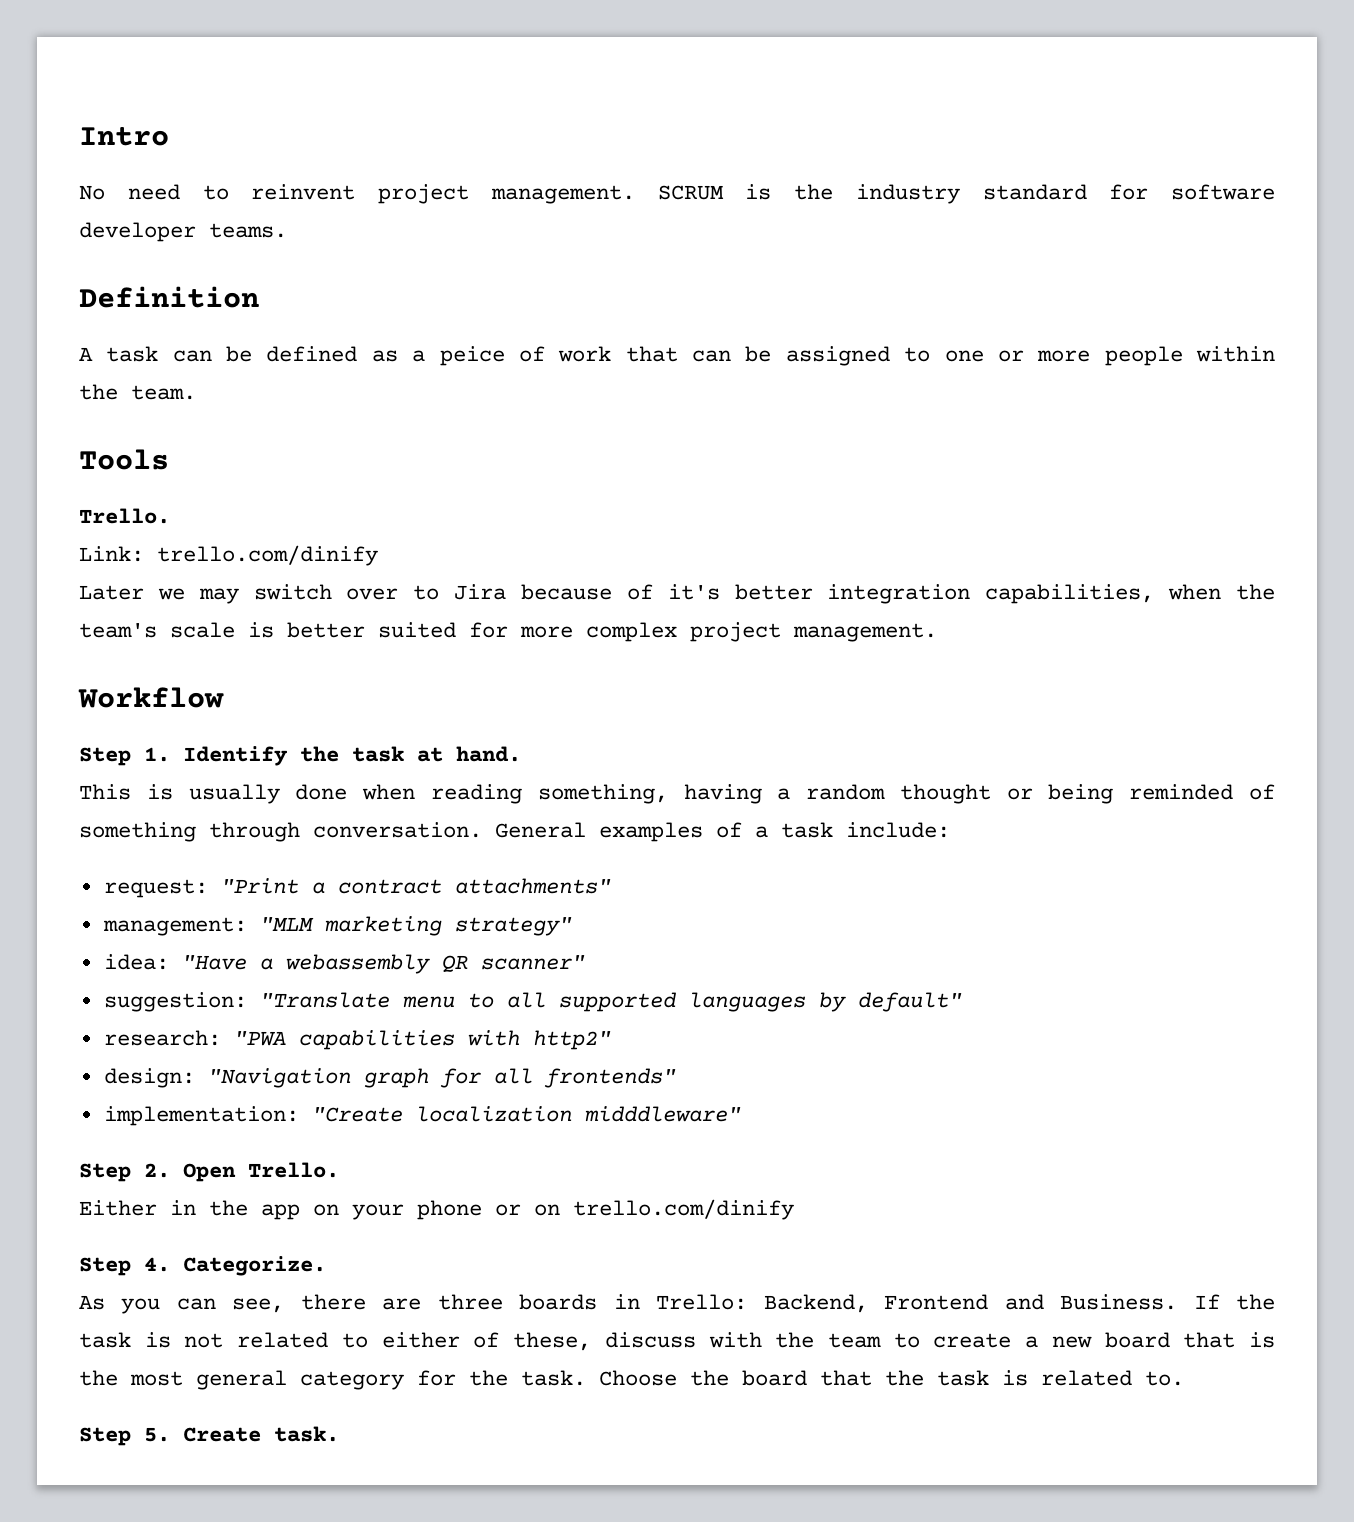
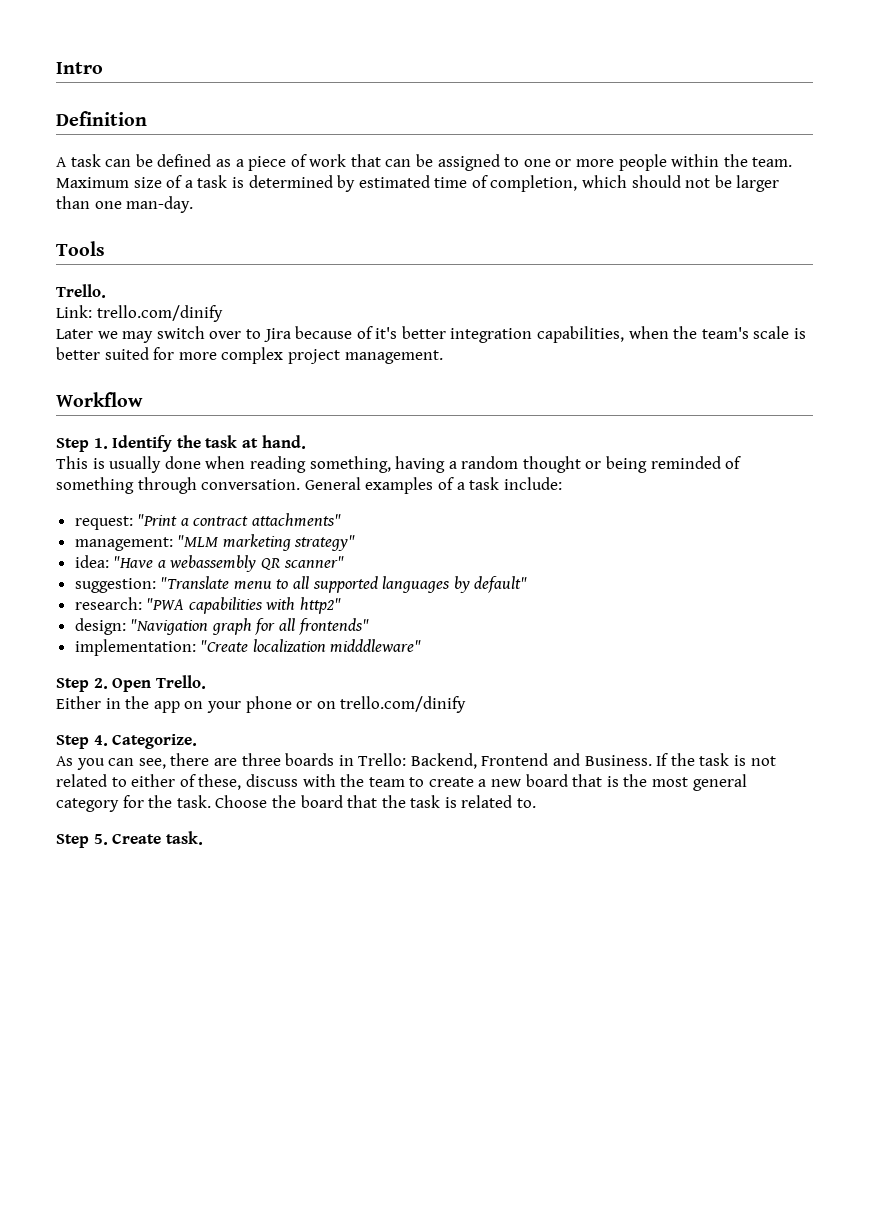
- No need to reinvent project management. SCRUM is the industry standard for software developer teams.
- A task can be defined as a peice of work that can be assigned to one or more people within the team.
+ A task can be defined as a piece of work that can be assigned to one or more people within the team. Maximum size of a task is determined by estimated time of completion, which should not be larger than one man-day.

